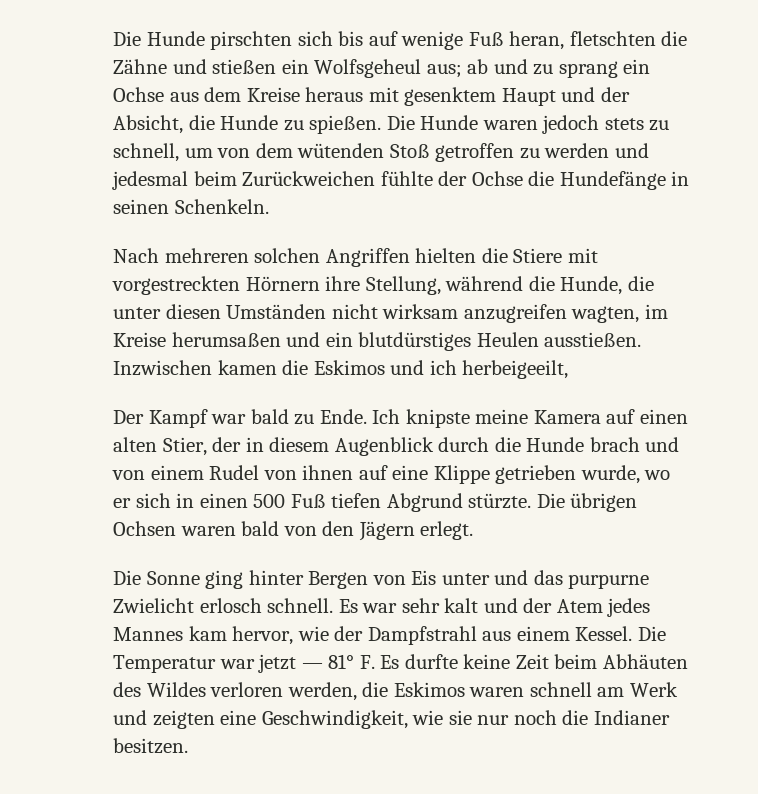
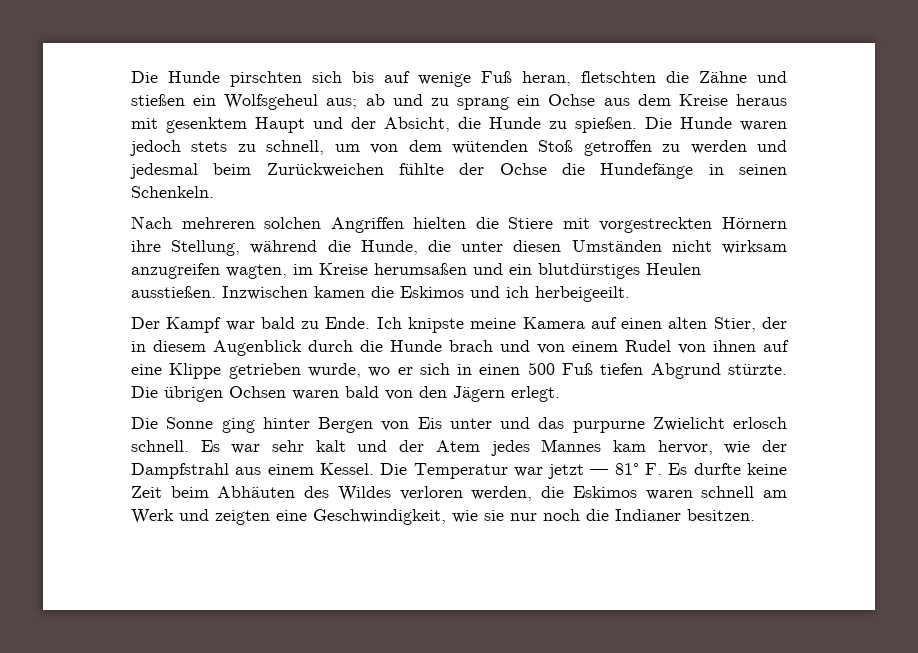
- Inzwischen kamen die Eskimos und ich herbeigeeilt,
+ Inzwischen kamen die Eskimos und ich herbeigeeilt.

